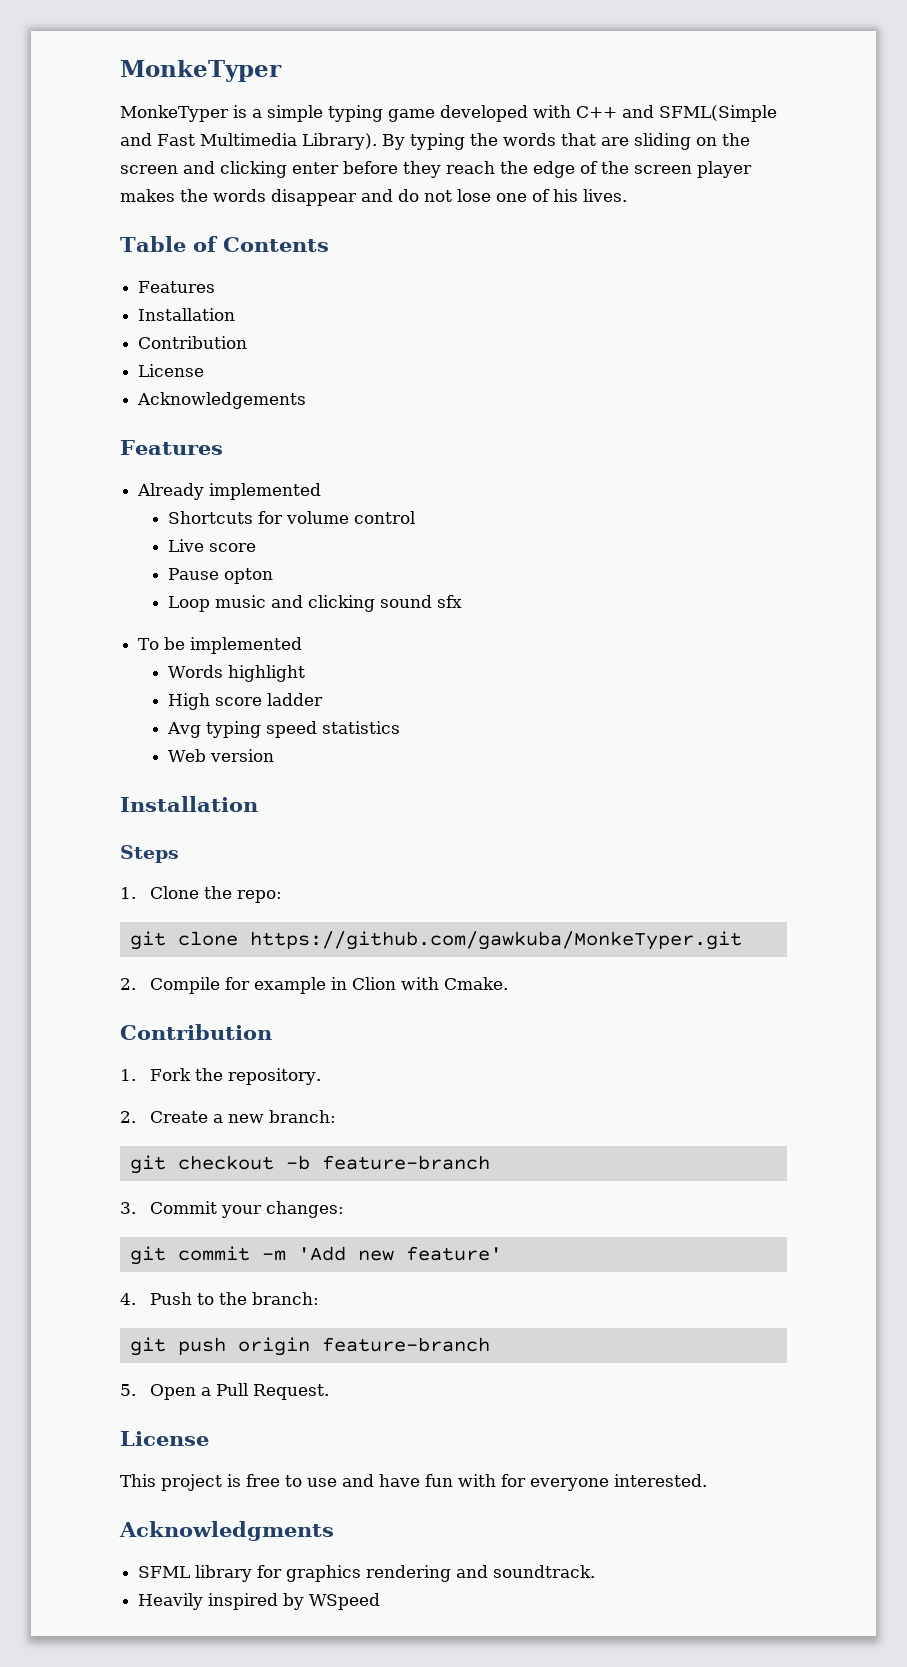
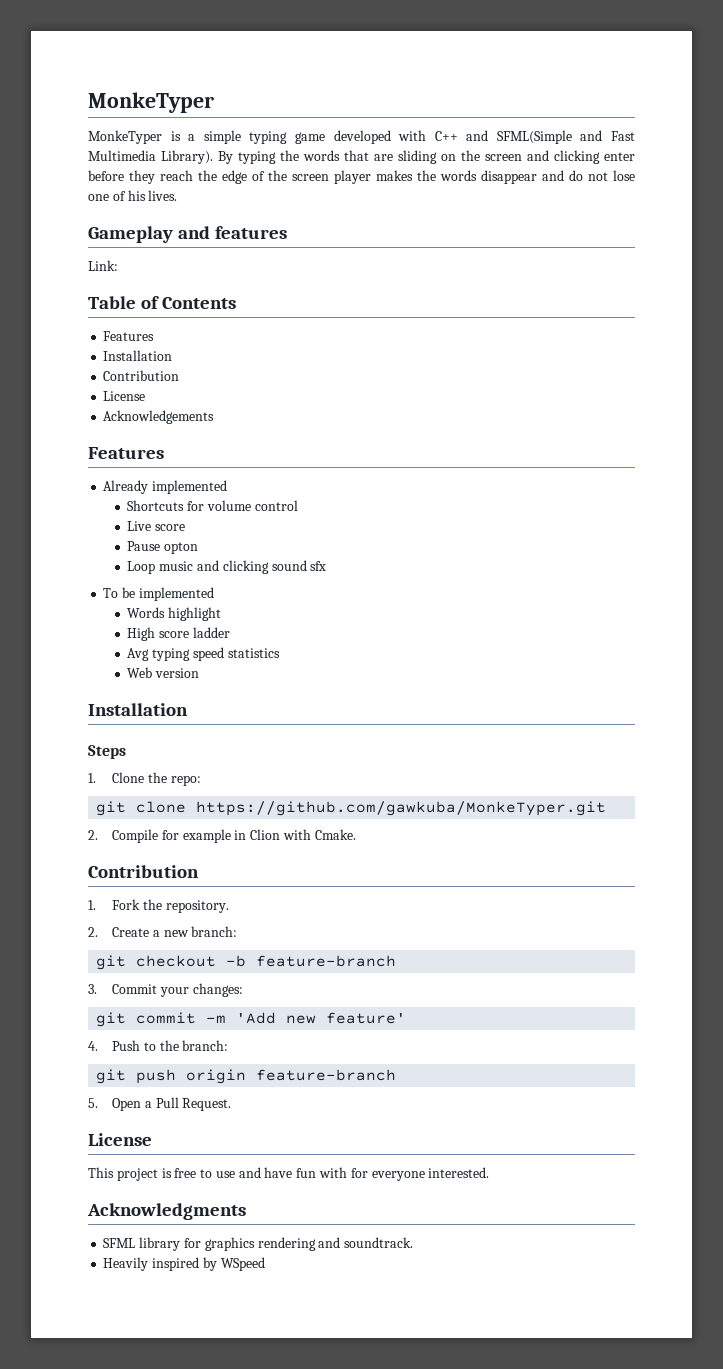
+ Gameplay and features
+ Link:

